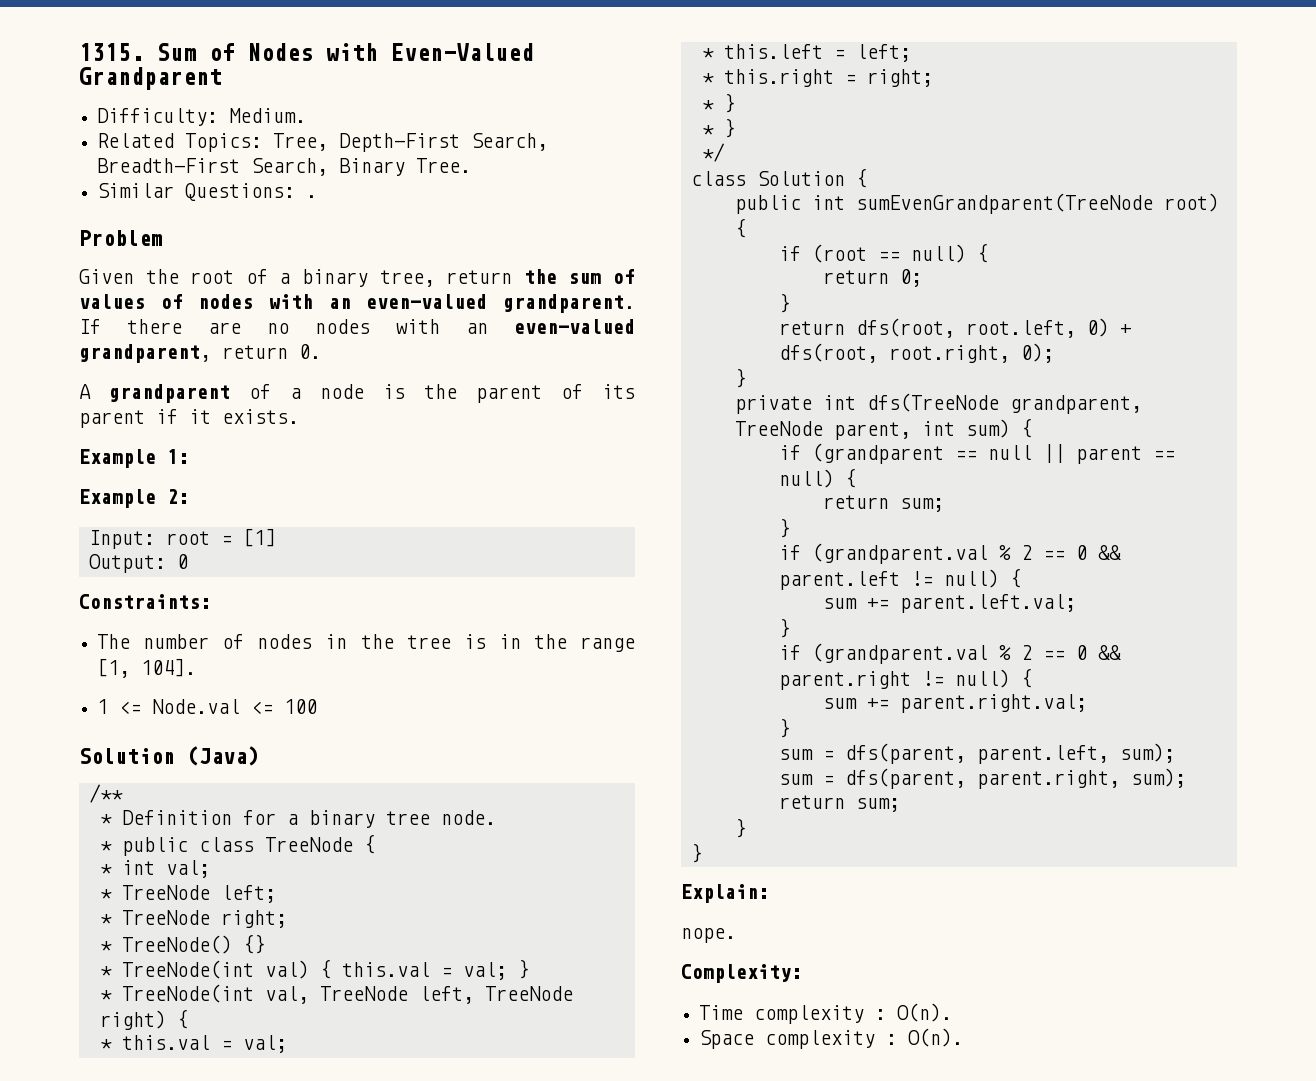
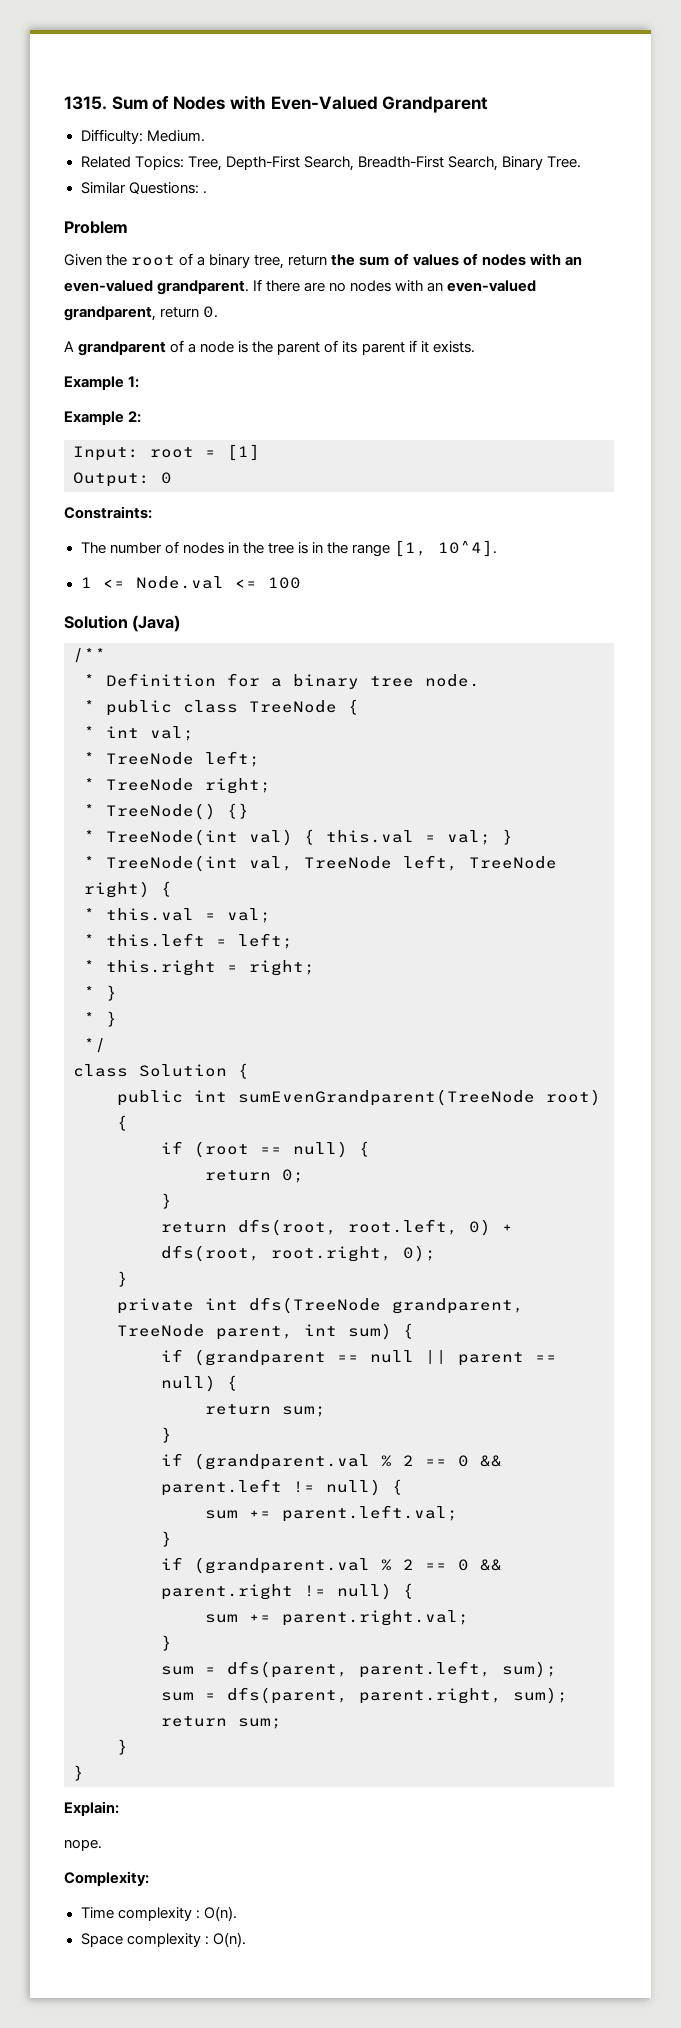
- The number of nodes in the tree is in the range [1, 104].
+ The number of nodes in the tree is in the range [1, 10^4].

